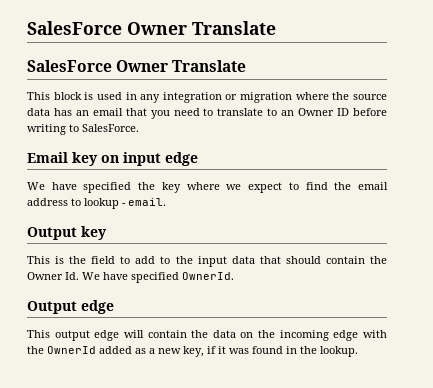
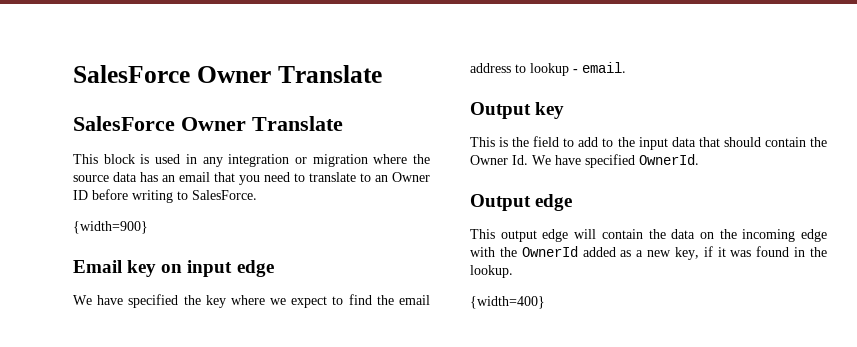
+ {width=900}
+ {width=400}

